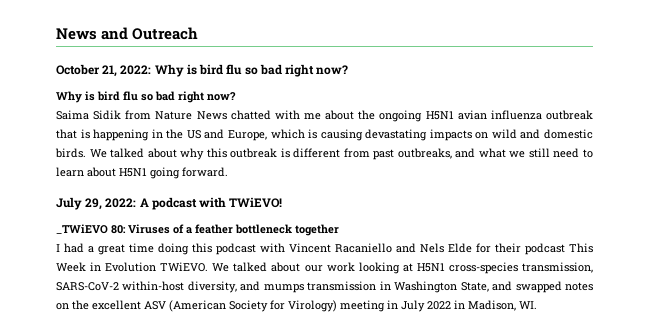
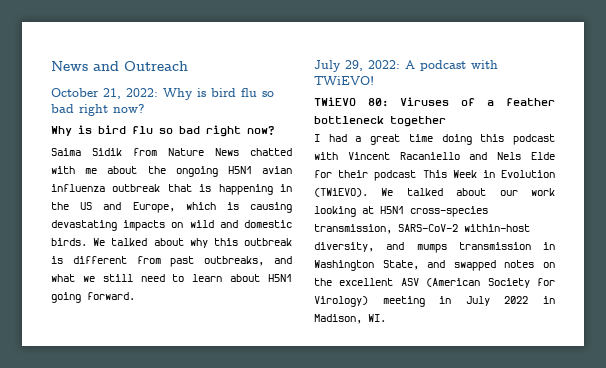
- _TWiEVO 80: Viruses of a feather bottleneck together
+ TWiEVO 80: Viruses of a feather bottleneck together
- I had a great time doing this podcast with Vincent Racaniello and Nels Elde for their podcast This Week in Evolution TWiEVO.
+ I had a great time doing this podcast with Vincent Racaniello and Nels Elde for their podcast This Week in Evolution (TWiEVO).

